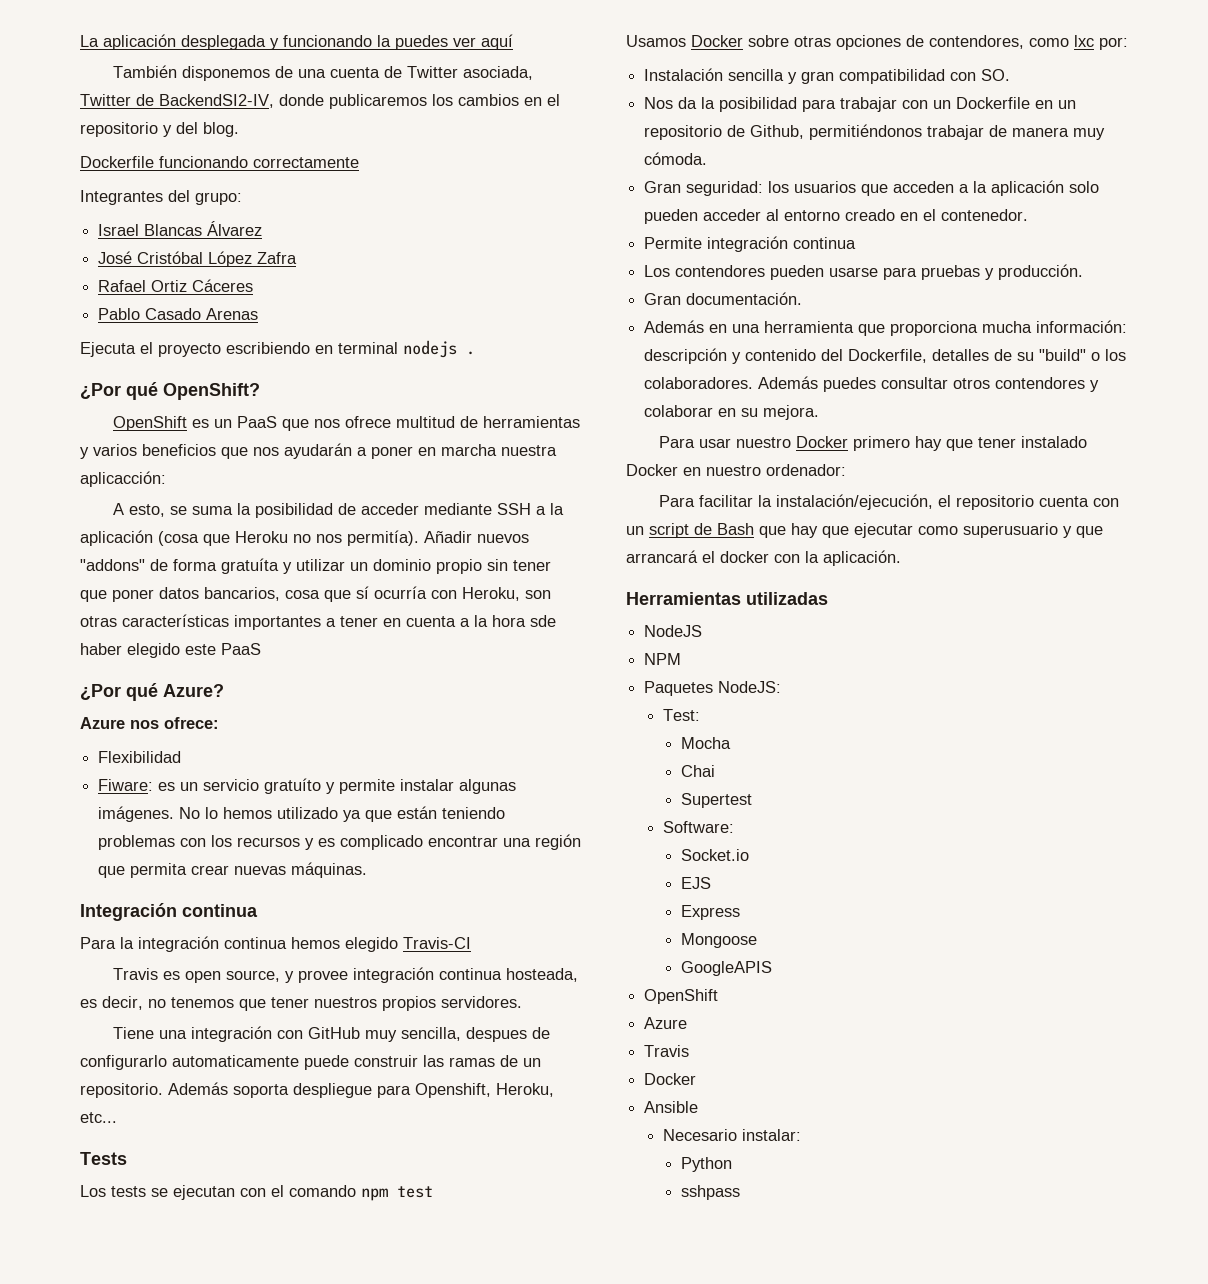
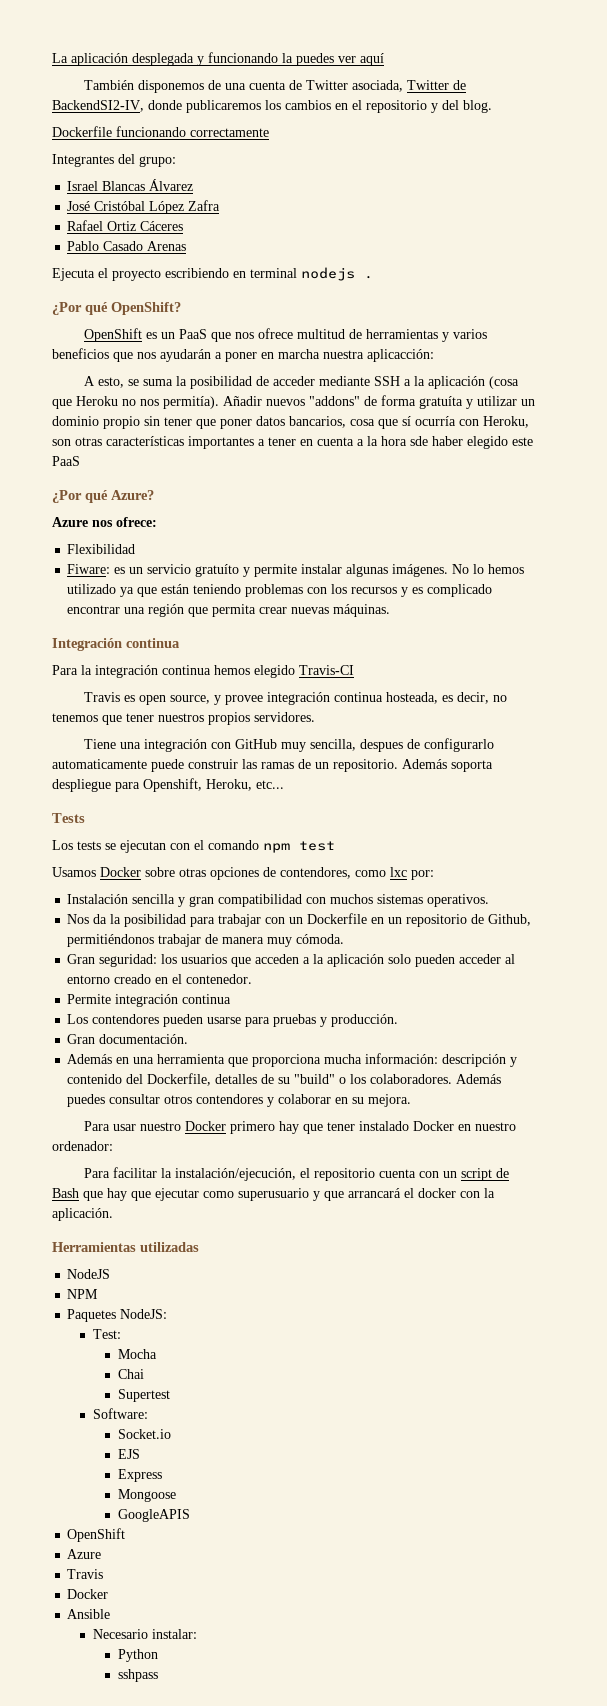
- Instalación sencilla y gran compatibilidad con SO.
+ Instalación sencilla y gran compatibilidad con muchos sistemas operativos.

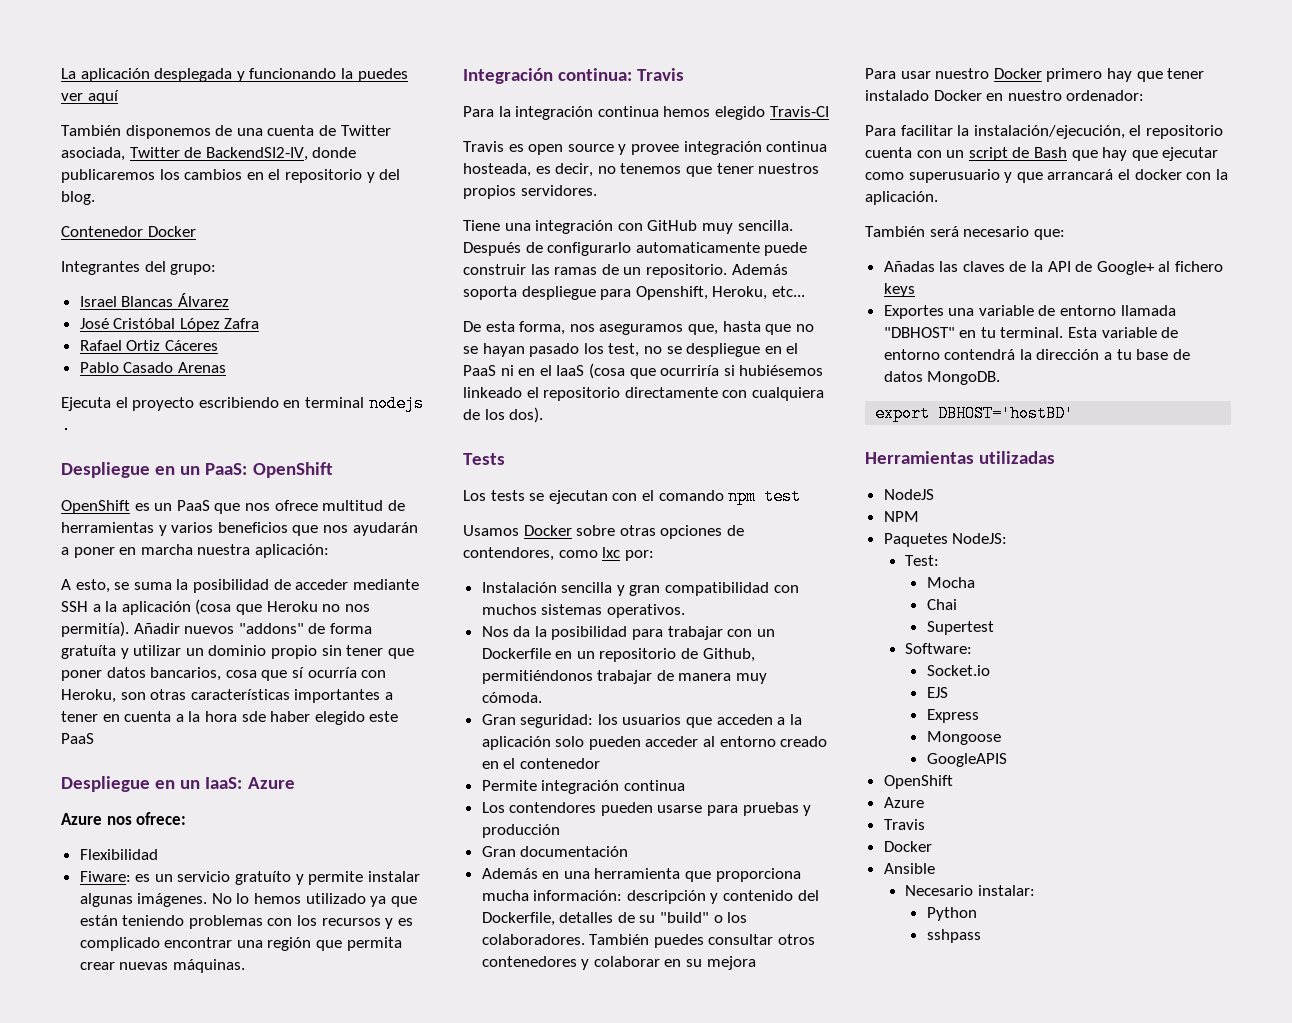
- Dockerfile funcionando correctamente
+ Contenedor Docker
- ¿Por qué OpenShift?
+ Despliegue en un PaaS: OpenShift
- OpenShift es un PaaS que nos ofrece multitud de herramientas y varios beneficios que nos ayudarán a poner en marcha nuestra aplicacción:
+ OpenShift es un PaaS que nos ofrece multitud de herramientas y varios beneficios que nos ayudarán a poner en marcha nuestra aplicación:
- ¿Por qué Azure?
+ Despliegue en un IaaS: Azure
- Integración continua
+ Integración continua: Travis
- Travis es open source, y provee integración continua hosteada, es decir, no tenemos que tener nuestros propios servidores.
+ Travis es open source y provee integración continua hosteada, es decir, no tenemos que tener nuestros propios servidores.
- Tiene una integración con GitHub muy sencilla, despues de configurarlo automaticamente puede construir las ramas de un repositorio.
+ Tiene una integración con GitHub muy sencilla. Después de configurarlo automaticamente puede construir las ramas de un repositorio.
+ De esta forma, nos aseguramos que, hasta que no se hayan pasado los test, no se despliegue en el PaaS ni en el IaaS (cosa que ocurriría si hubiésemos linkeado el repositorio directamente con cualquiera de los dos).
- Gran seguridad: los usuarios que acceden a la aplicación solo pueden acceder al entorno creado en el contenedor.
+ Gran seguridad: los usuarios que acceden a la aplicación solo pueden acceder al entorno creado en el contenedor
- Los contendores pueden usarse para pruebas y producción.
- Gran documentación.
+ Los contendores pueden usarse para pruebas y producción
+ Gran documentación
- Además puedes consultar otros contendores y colaborar en su mejora.
+ También puedes consultar otros contenedores y colaborar en su mejora
+ También será necesario que:
+ Añadas las claves de la API de Google+ al fichero keys
+ Exportes una variable de entorno llamada "DBHOST" en tu terminal. Esta variable de entorno contendrá la dirección a tu base de datos MongoDB.
+ export DBHOST='hostBD'

